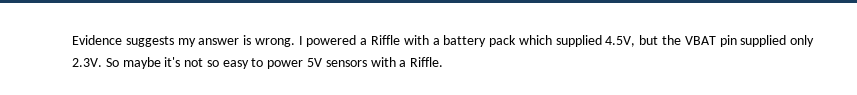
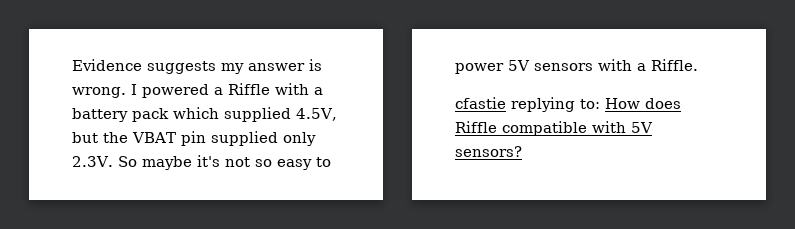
+ cfastie replying to: How does Riffle compatible with 5V sensors?

